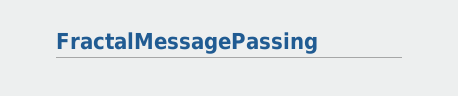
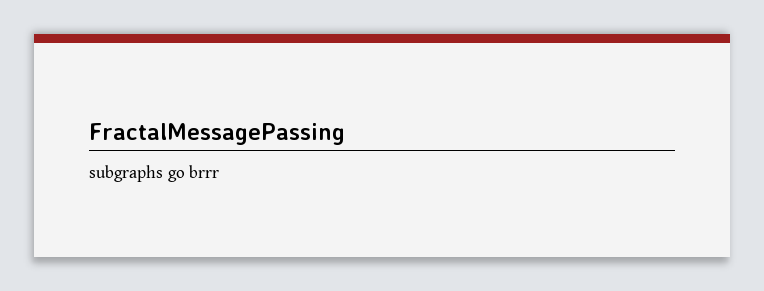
+ subgraphs go brrr

